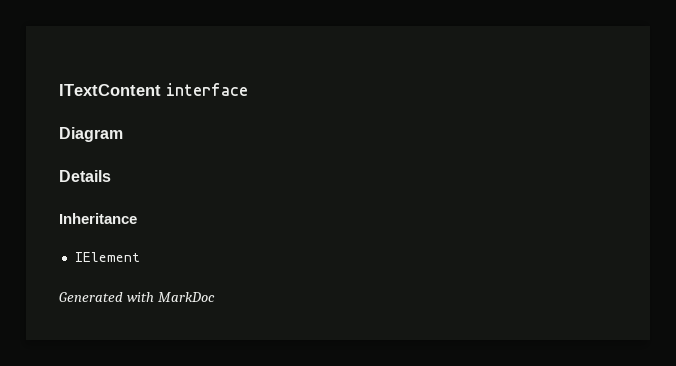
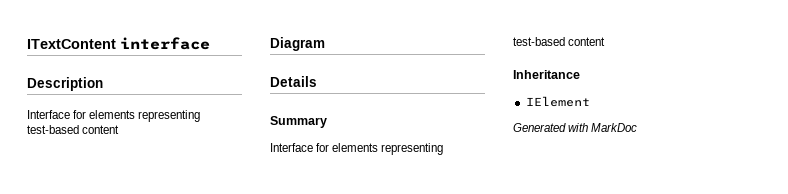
+ Description
+ Interface for elements representing test-based content
  Diagram
  Details
+ Summary
+ Interface for elements representing test-based content

